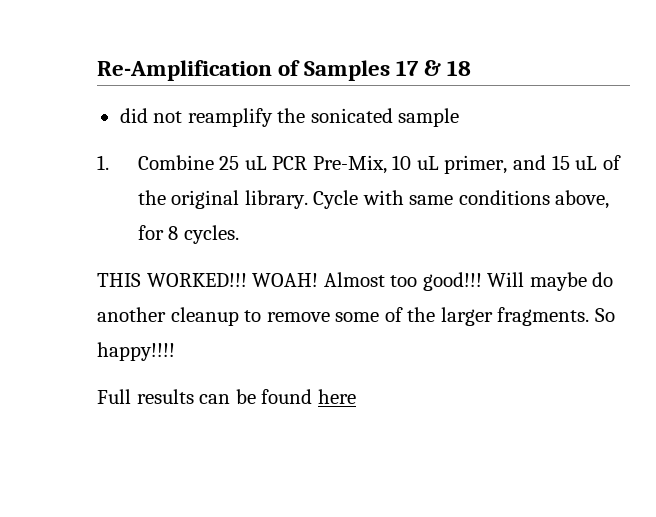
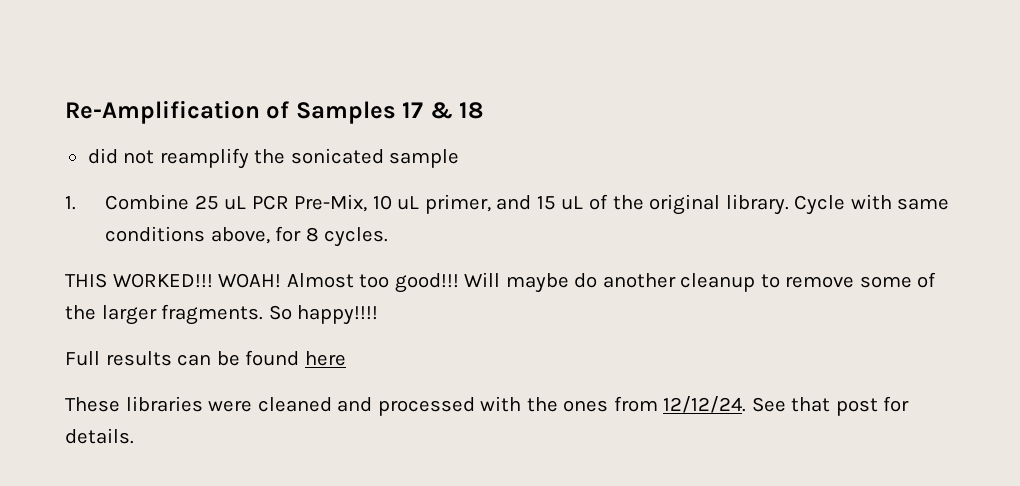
+ These libraries were cleaned and processed with the ones from 12/12/24. See that post for details.

